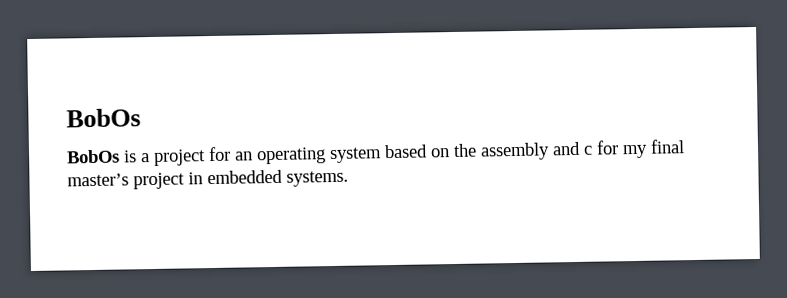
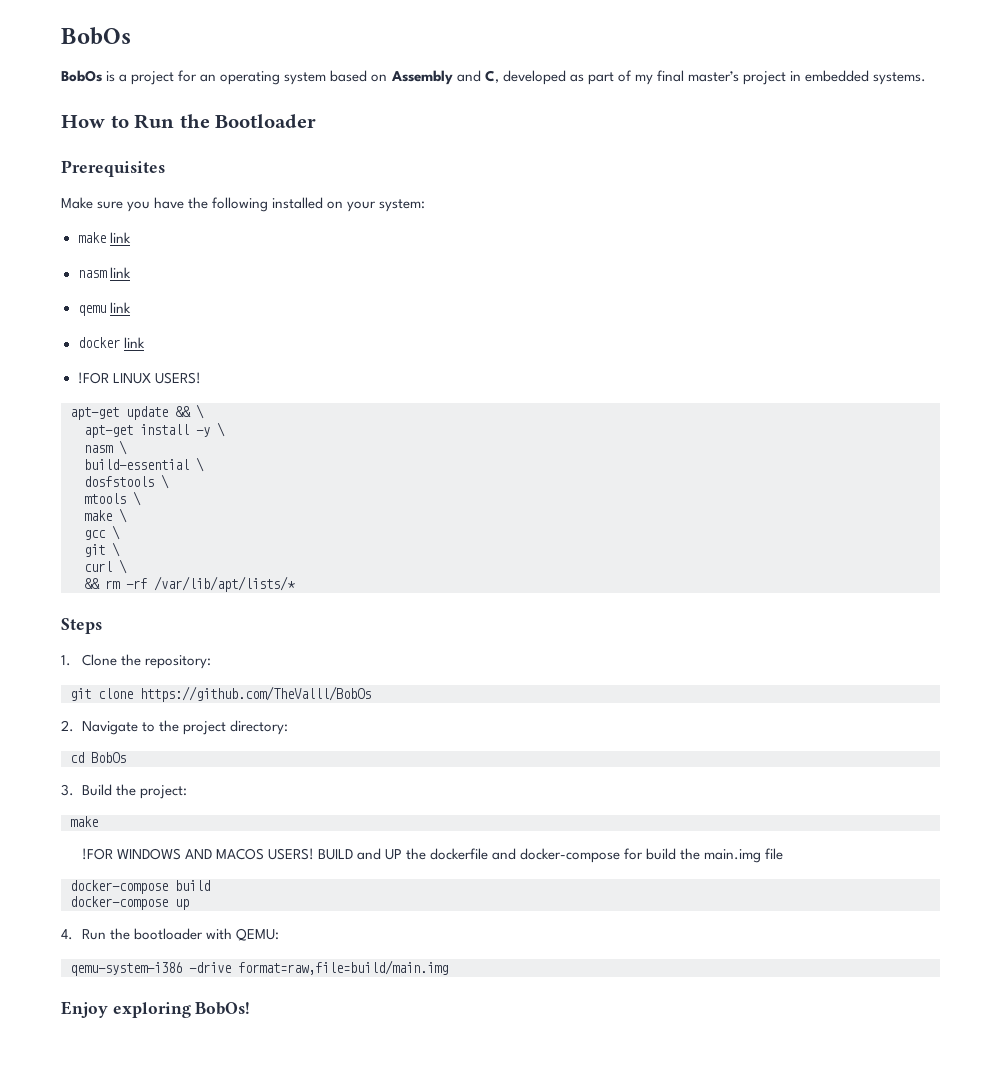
- BobOs is a project for an operating system based on the assembly and c for my final master’s project in embedded systems.
+ BobOs is a project for an operating system based on Assembly and C, developed as part of my final master’s project in embedded systems.
+ How to Run the Bootloader
+ Prerequisites
+ Make sure you have the following installed on your system:
+ make link
+ nasm link
+ qemu link
+ docker link
+ !FOR LINUX USERS!
+ apt-get update && \
+ apt-get install -y \
+ nasm \
+ build-essential \
+ dosfstools \
+ mtools \
+ make \
+ gcc \
+ git \
+ curl \
+ && rm -rf /var/lib/apt/lists/*
+ Steps
+ 1. Clone the repository:
+ git clone https://github.com/TheValll/BobOs
+ 2. Navigate to the project directory:
+ cd BobOs
+ 3. Build the project:
+ make
+ !FOR WINDOWS AND MACOS USERS! BUILD and UP the dockerfile and docker-compose for build the main.img file
+ docker-compose build
+ docker-compose up
+ 4. Run the bootloader with QEMU:
+ qemu-system-i386 -drive format=raw,file=build/main.img
+ Enjoy exploring BobOs!

